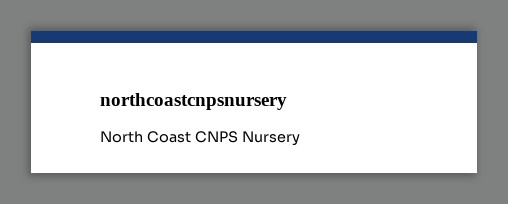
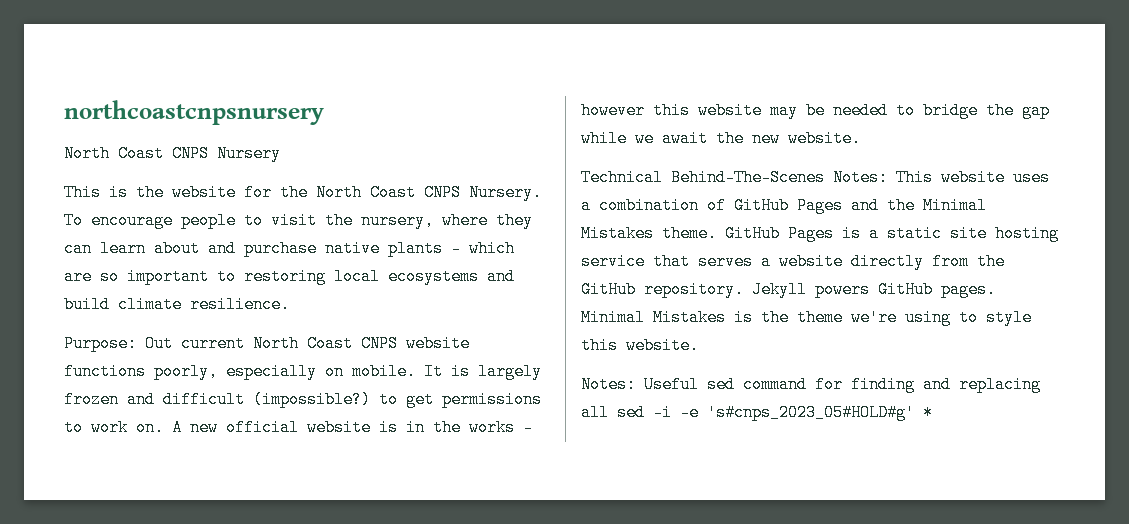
+ This is the website for the North Coast CNPS Nursery. To encourage people to visit the nursery, where they can learn about and purchase native plants - which are so important to restoring local ecosystems and build climate resilience.
+ Purpose: Out current North Coast CNPS website functions poorly, especially on mobile. It is largely frozen and difficult (impossible?) to get permissions to work on. A new official website is in the works - however this website may be needed to bridge the gap while we await the new website.
+ Technical Behind-The-Scenes Notes: This website uses a combination of GitHub Pages and the Minimal Mistakes theme. GitHub Pages is a static site hosting service that serves a website directly from the GitHub repository. Jekyll powers GitHub pages. Minimal Mistakes is the theme we're using to style this website.
+ Notes: Useful sed command for finding and replacing all sed -i -e 's#cnps_2023_05#HOLD#g' *

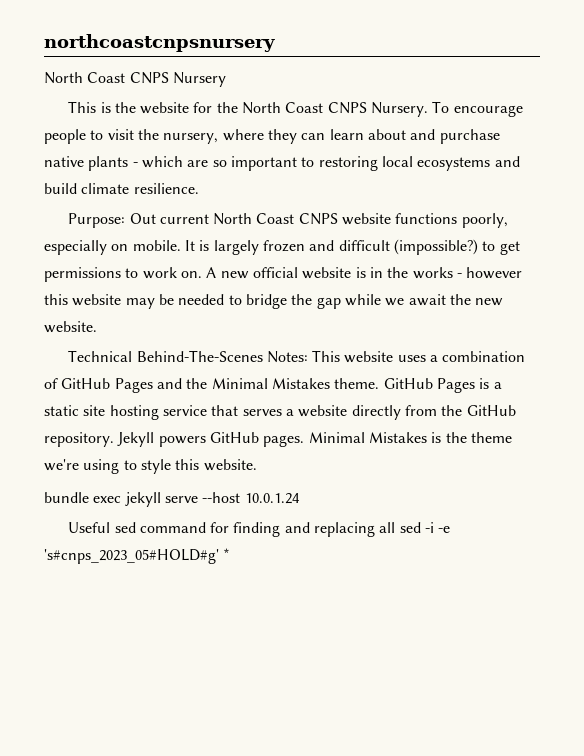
- Notes: Useful sed command for finding and replacing all sed -i -e 's#cnps_2023_05#HOLD#g' *
+ bundle exec jekyll serve --host 10.0.1.24
+ Useful sed command for finding and replacing all sed -i -e 's#cnps_2023_05#HOLD#g' *

